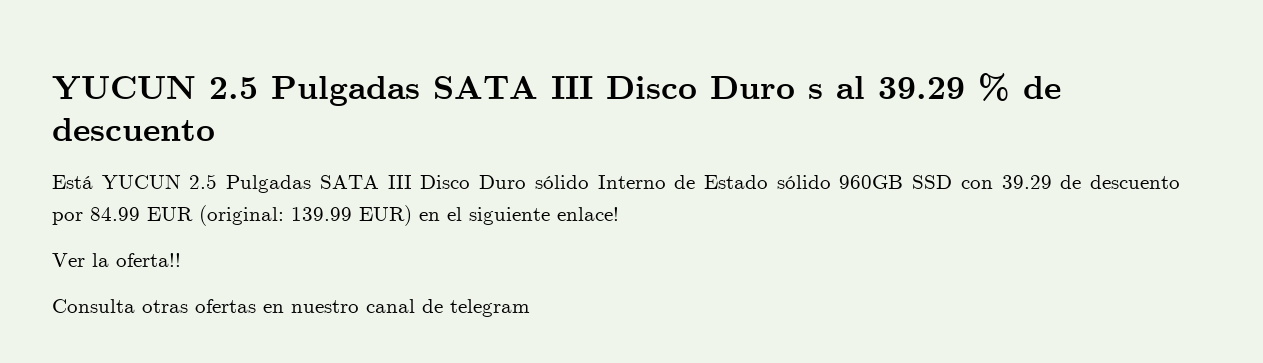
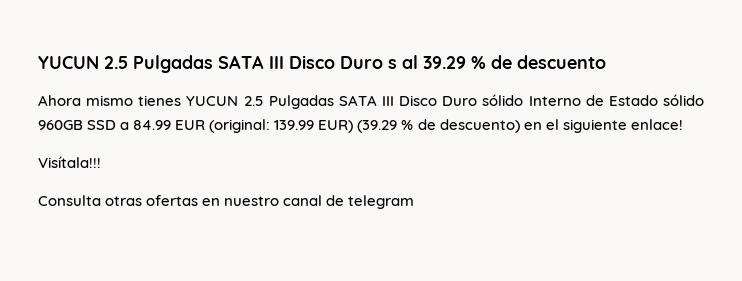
- Está YUCUN 2.5 Pulgadas SATA III Disco Duro sólido Interno de Estado sólido 960GB SSD con 39.29 de descuento por 84.99 EUR (original: 139.99 EUR) en el siguiente enlace!
+ Ahora mismo tienes YUCUN 2.5 Pulgadas SATA III Disco Duro sólido Interno de Estado sólido 960GB SSD a 84.99 EUR (original: 139.99 EUR) (39.29 % de descuento) en el siguiente enlace!
- Ver la oferta!!
+ Visítala!!!

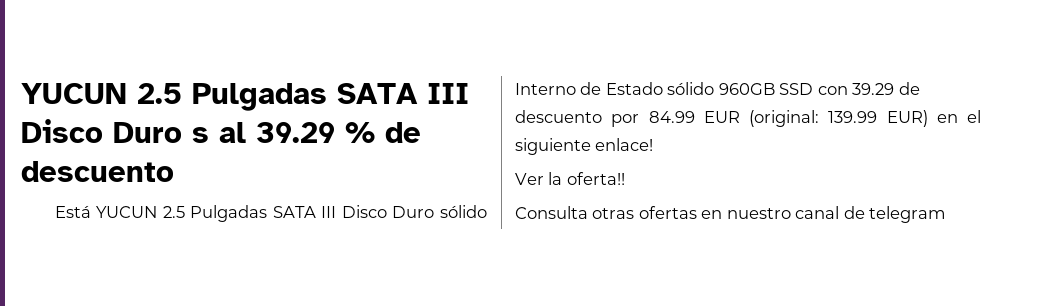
- Ahora mismo tienes YUCUN 2.5 Pulgadas SATA III Disco Duro sólido Interno de Estado sólido 960GB SSD a 84.99 EUR (original: 139.99 EUR) (39.29 % de descuento) en el siguiente enlace!
+ Está YUCUN 2.5 Pulgadas SATA III Disco Duro sólido Interno de Estado sólido 960GB SSD con 39.29 de descuento por 84.99 EUR (original: 139.99 EUR) en el siguiente enlace!
- Visítala!!!
+ Ver la oferta!!

